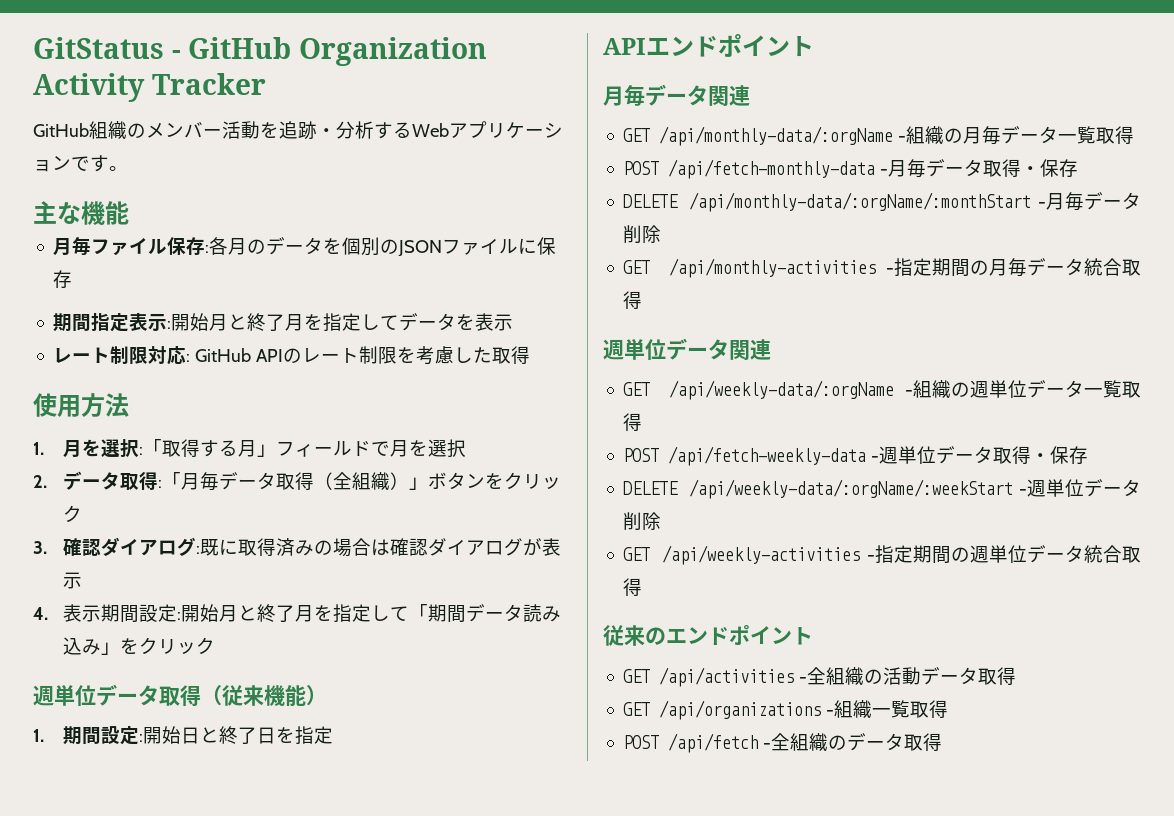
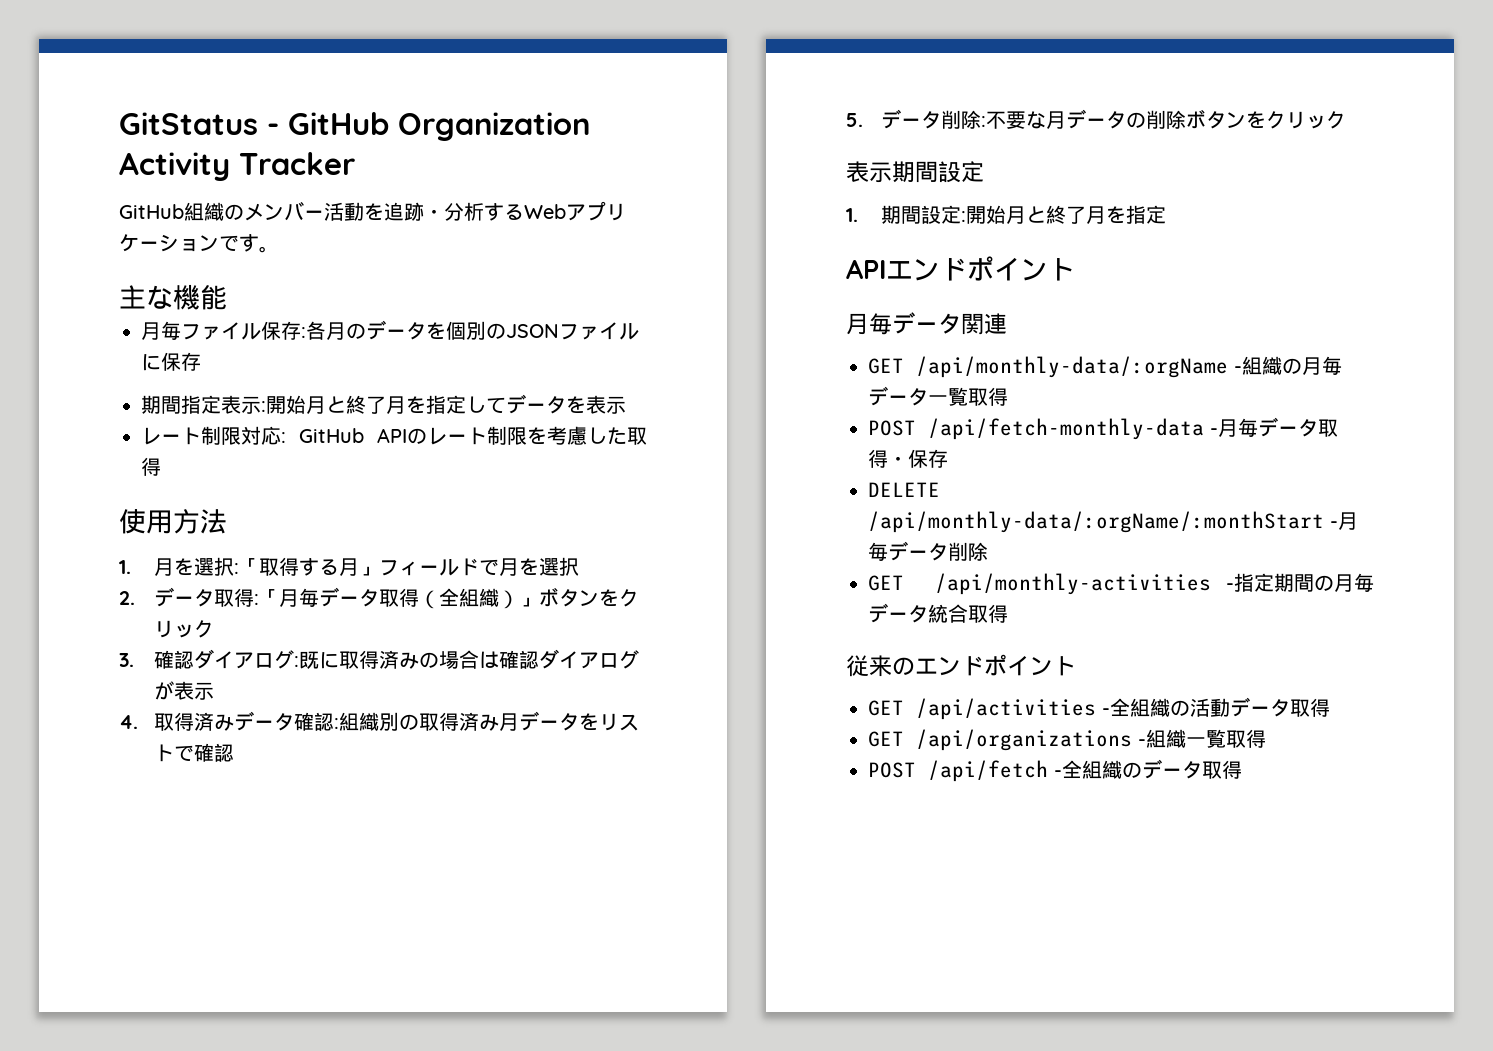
- 4.表示期間設定:開始月と終了月を指定して「期間データ読み込み」をクリック
- 週単位データ取得（従来機能）
- 1.期間設定:開始日と終了日を指定
+ 4.取得済みデータ確認:組織別の取得済み月データをリストで確認
+ 5.データ削除:不要な月データの削除ボタンをクリック
+ 表示期間設定
+ 1.期間設定:開始月と終了月を指定
- 週単位データ関連
- GET /api/weekly-data/:orgName -組織の週単位データ一覧取得
- POST /api/fetch-weekly-data -週単位データ取得・保存
- DELETE /api/weekly-data/:orgName/:weekStart -週単位データ削除
- GET /api/weekly-activities -指定期間の週単位データ統合取得

